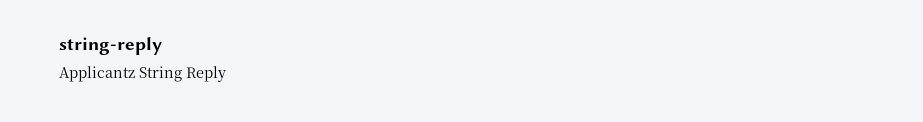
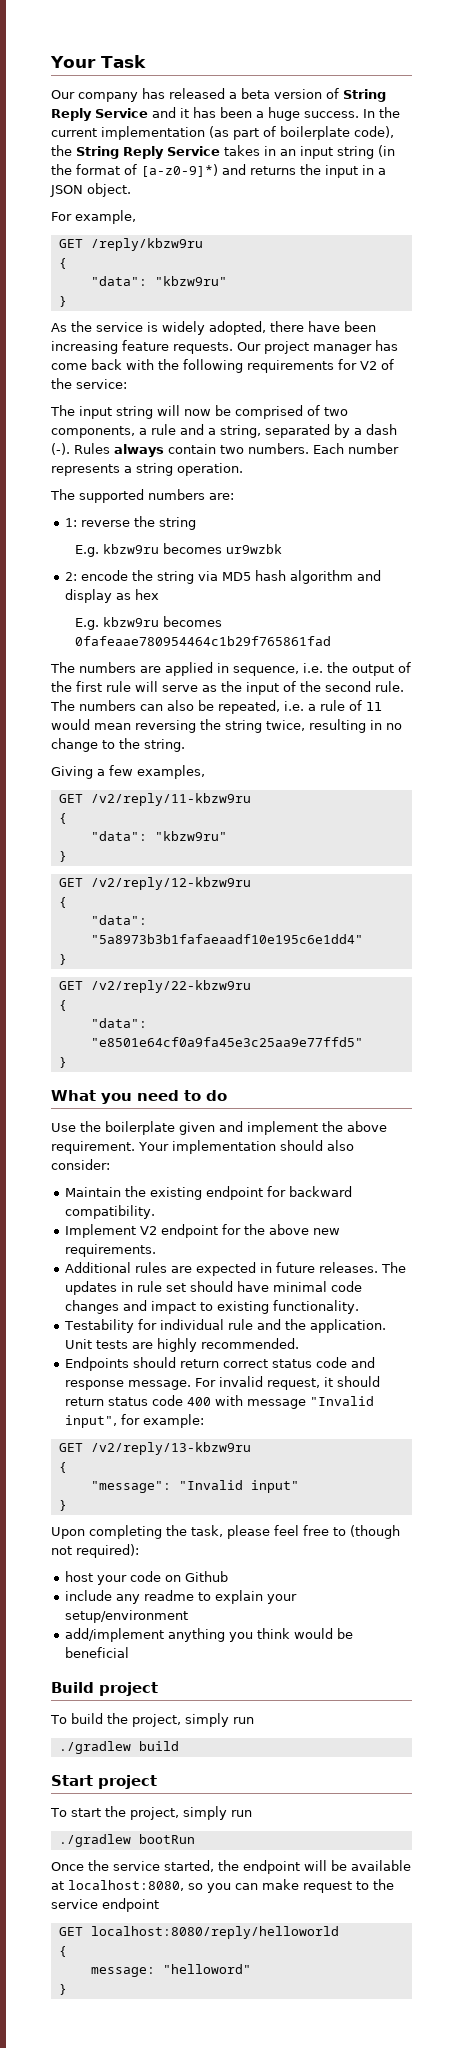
- string-reply
- Applicantz String Reply
+ Your Task
+ Our company has released a beta version of String Reply Service and it has been a huge success. In the current implementation (as part of boilerplate code), the String Reply Service takes in an input string (in the format of [a-z0-9]*) and returns the input in a JSON object.
+ For example,
+ GET /reply/kbzw9ru
+ {
+ "data": "kbzw9ru"
+ }
+ As the service is widely adopted, there have been increasing feature requests. Our project manager has come back with the following requirements for V2 of the service:
+ The input string will now be comprised of two components, a rule and a string, separated by a dash (-). Rules always contain two numbers. Each number represents a string operation.
+ The supported numbers are:
+ 1: reverse the string
+ E.g. kbzw9ru becomes ur9wzbk
+ 2: encode the string via MD5 hash algorithm and display as hex
+ E.g. kbzw9ru becomes 0fafeaae780954464c1b29f765861fad
+ The numbers are applied in sequence, i.e. the output of the first rule will serve as the input of the second rule. The numbers can also be repeated, i.e. a rule of 11 would mean reversing the string twice, resulting in no change to the string.
+ Giving a few examples,
+ GET /v2/reply/11-kbzw9ru
+ {
+ "data": "kbzw9ru"
+ }
+ GET /v2/reply/12-kbzw9ru
+ {
+ "data": "5a8973b3b1fafaeaadf10e195c6e1dd4"
+ }
+ GET /v2/reply/22-kbzw9ru
+ {
+ "data": "e8501e64cf0a9fa45e3c25aa9e77ffd5"
+ }
+ What you need to do
+ Use the boilerplate given and implement the above requirement. Your implementation should also consider:
+ Maintain the existing endpoint for backward compatibility.
+ Implement V2 endpoint for the above new requirements.
+ Additional rules are expected in future releases. The updates in rule set should have minimal code changes and impact to existing functionality.
+ Testability for individual rule and the application. Unit tests are highly recommended.
+ Endpoints should return correct status code and response message. For invalid request, it should return status code 400 with message "Invalid input", for example:
+ GET /v2/reply/13-kbzw9ru
+ {
+ "message": "Invalid input"
+ }
+ Upon completing the task, please feel free to (though not required):
+ host your code on Github
+ include any readme to explain your setup/environment
+ add/implement anything you think would be beneficial
+ Build project
+ To build the project, simply run
+ ./gradlew build
+ Start project
+ To start the project, simply run
+ ./gradlew bootRun
+ Once the service started, the endpoint will be available at localhost:8080, so you can make request to the service endpoint
+ GET localhost:8080/reply/helloworld
+ {
+ message: "helloword"
+ }

